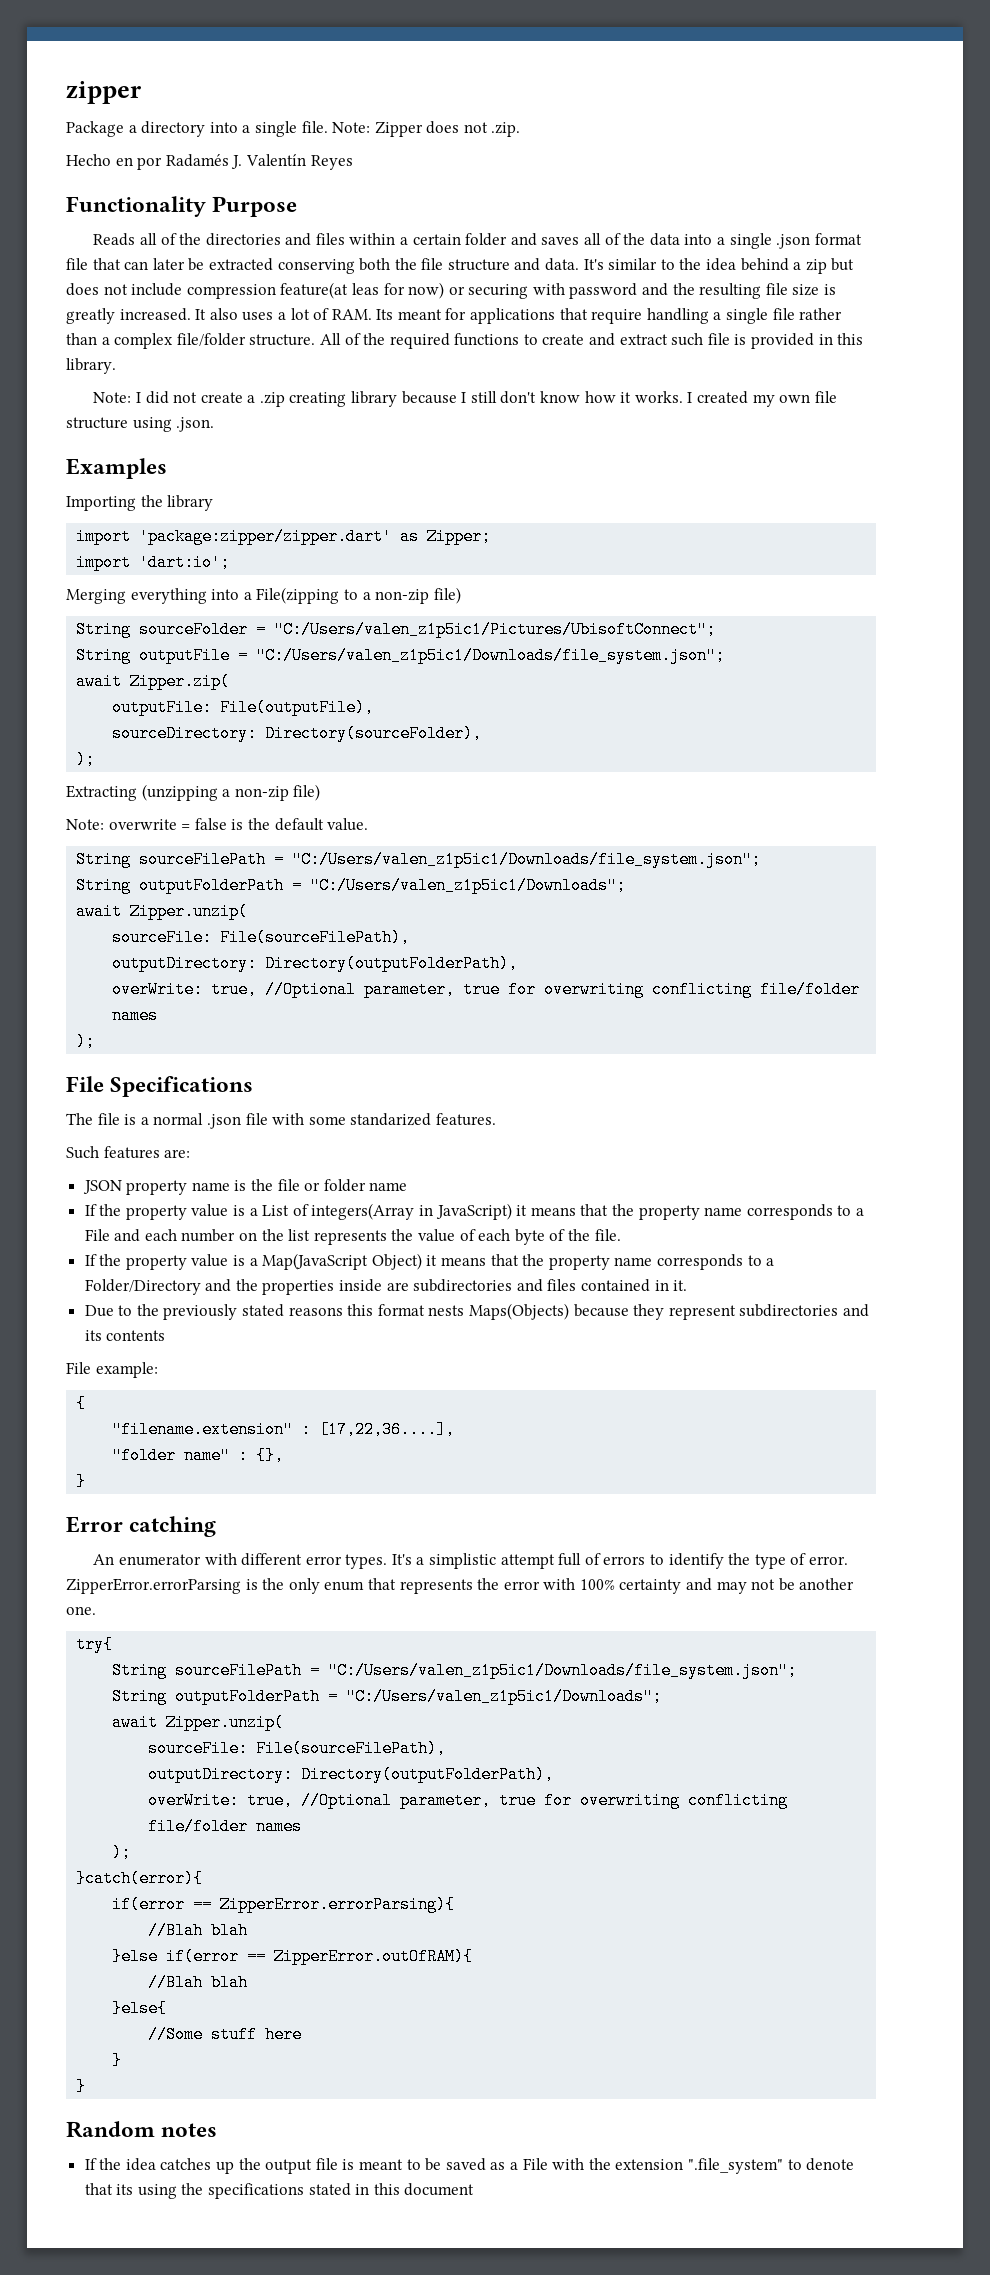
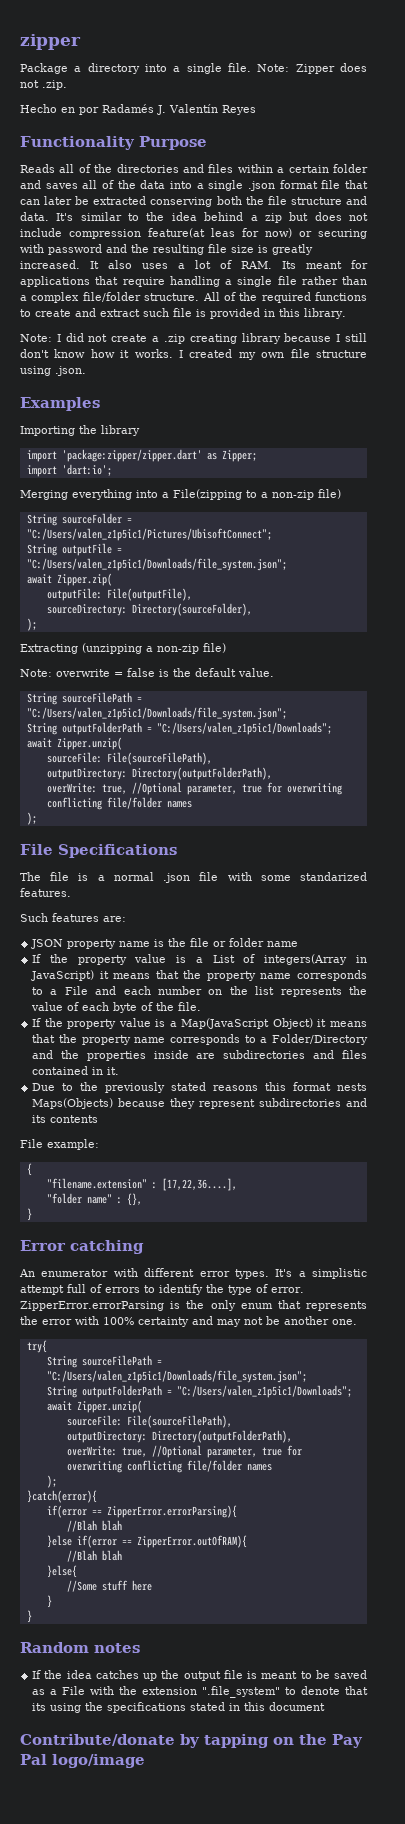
+ Contribute/donate by tapping on the Pay Pal logo/image

